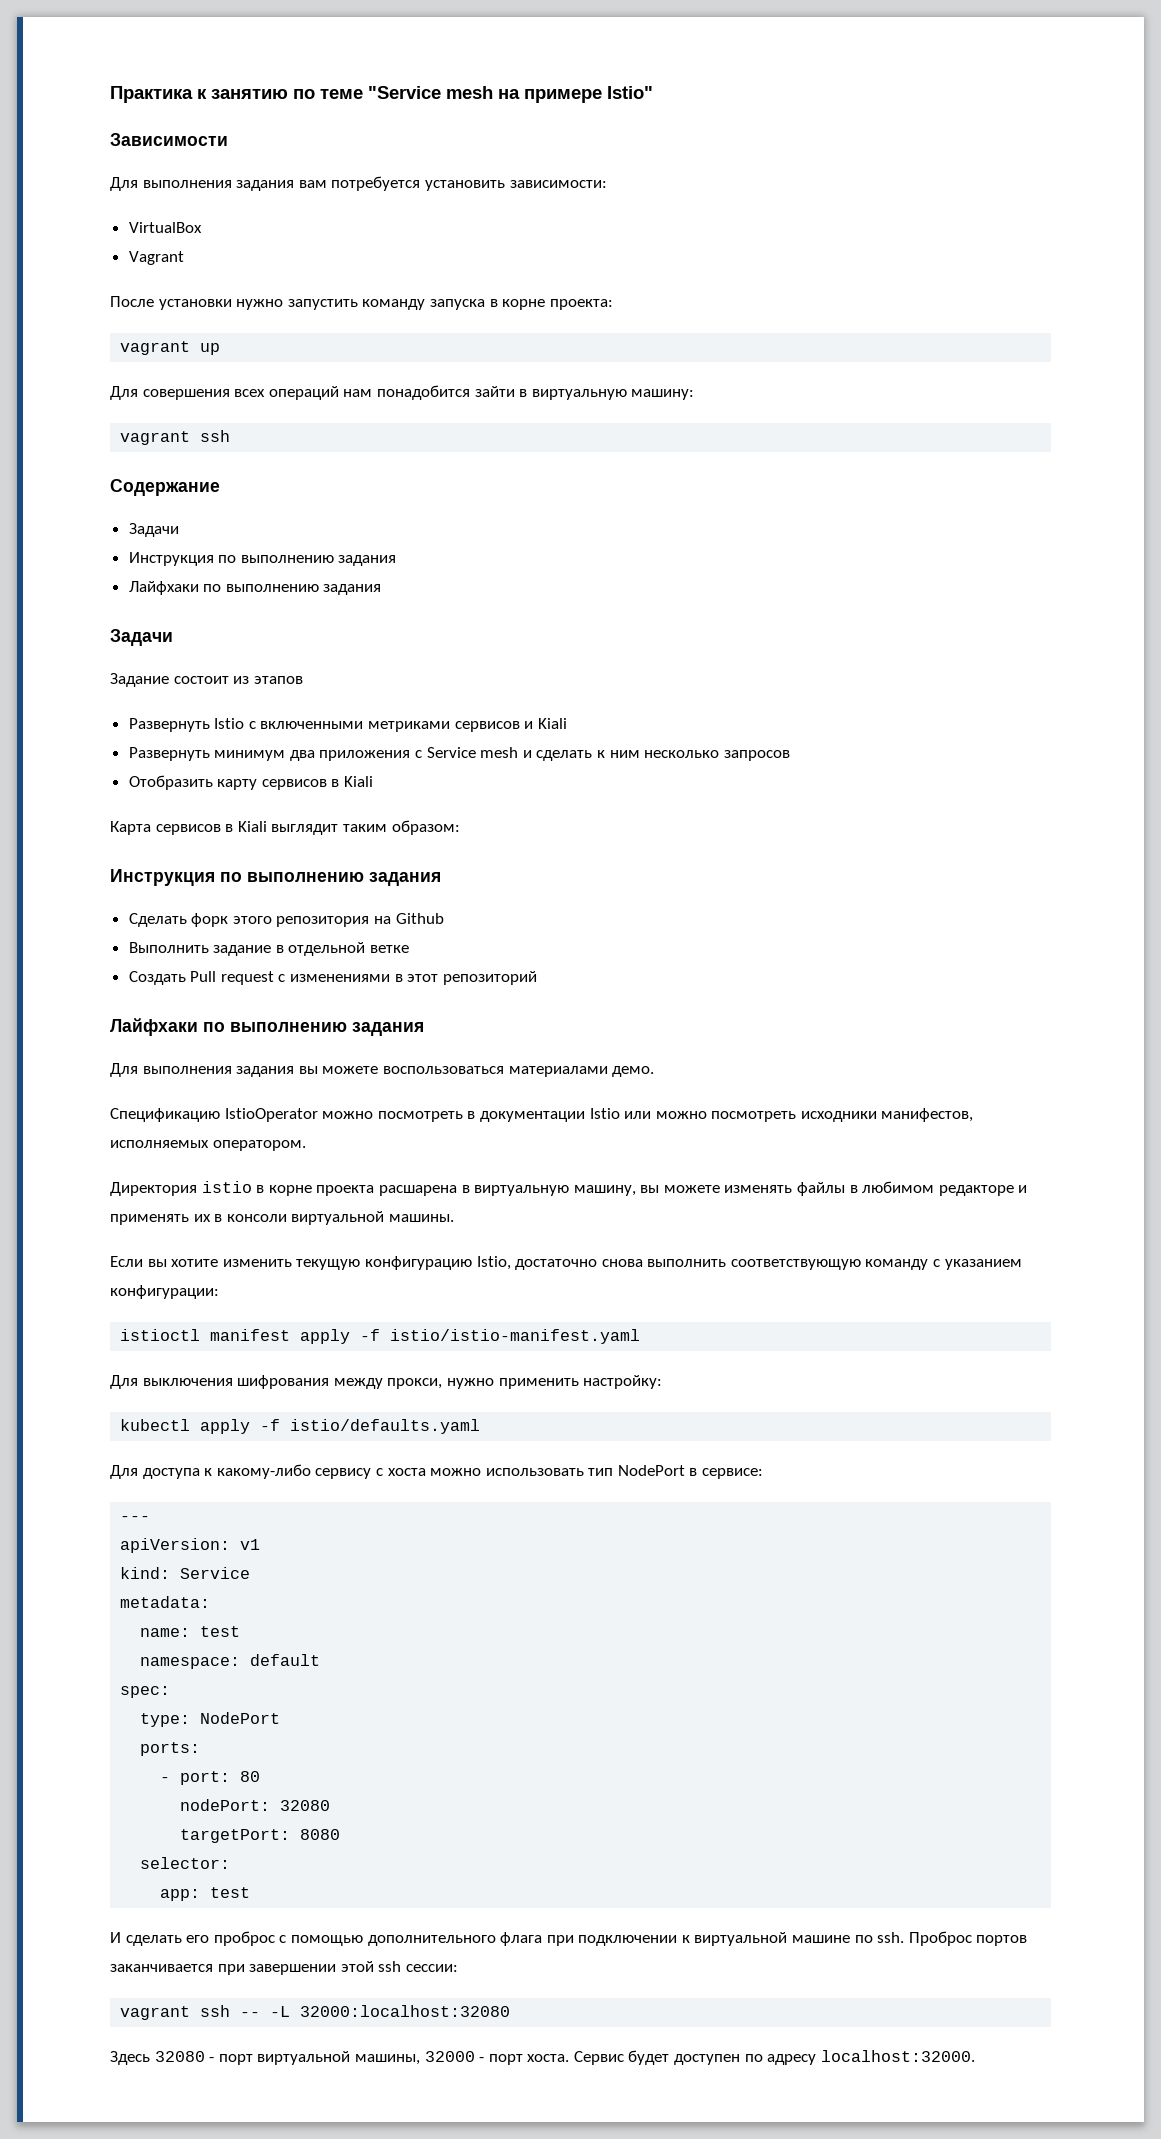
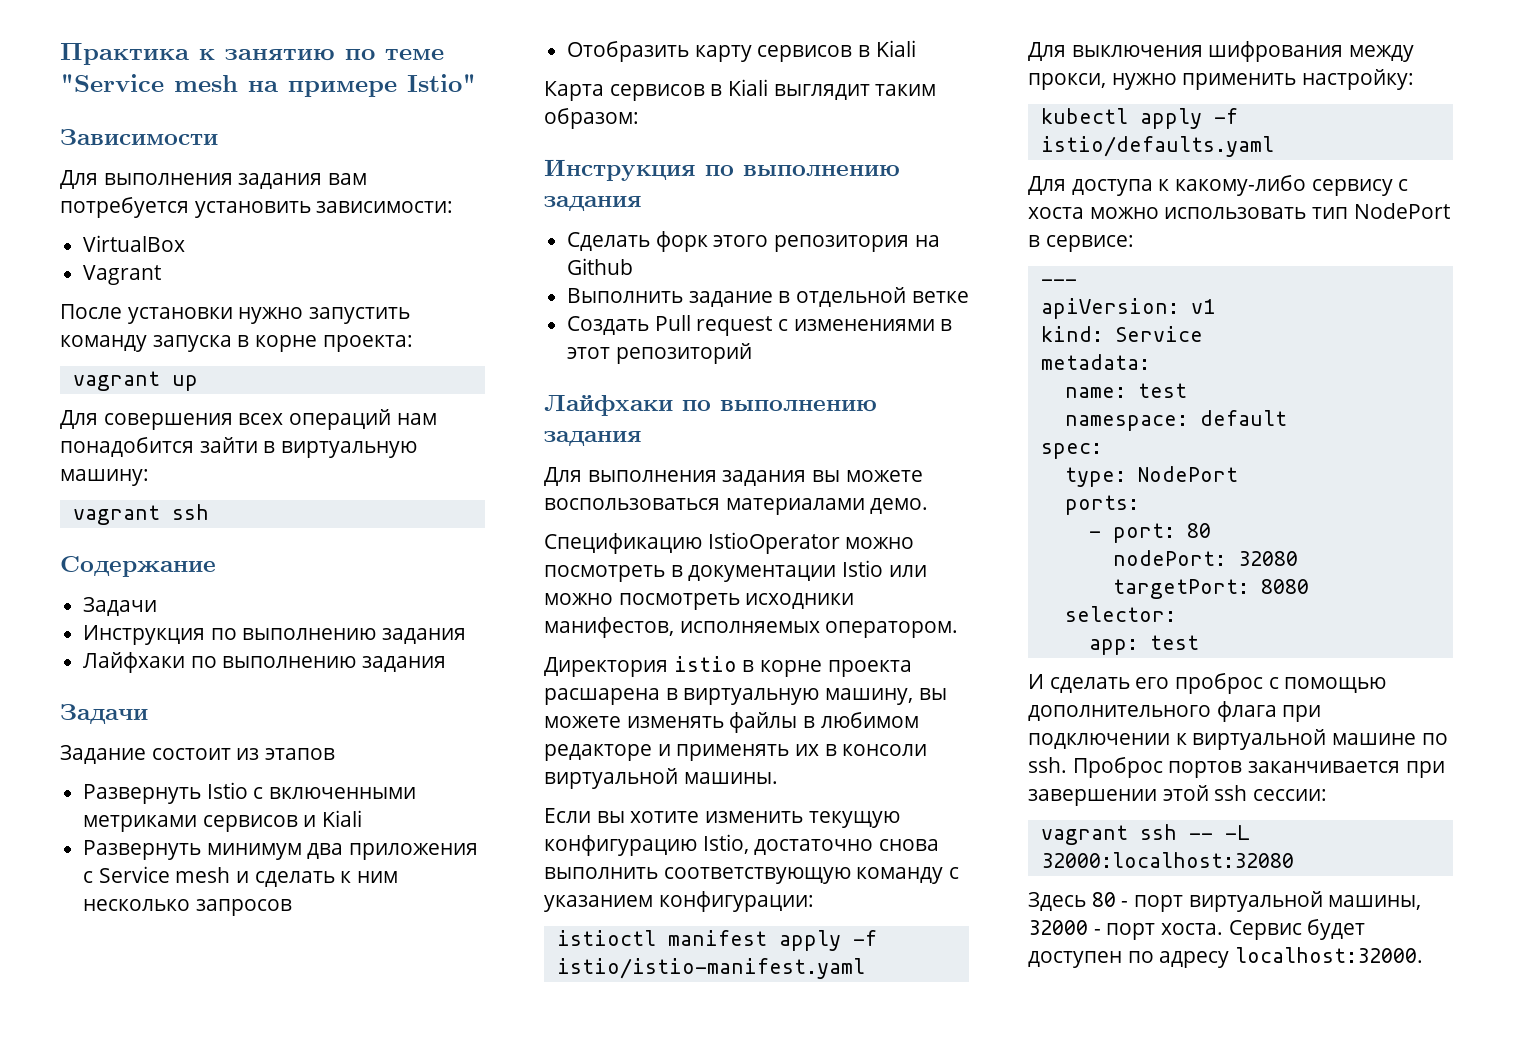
- Здесь 32080 - порт виртуальной машины, 32000 - порт хоста.
+ Здесь 80 - порт виртуальной машины, 32000 - порт хоста.

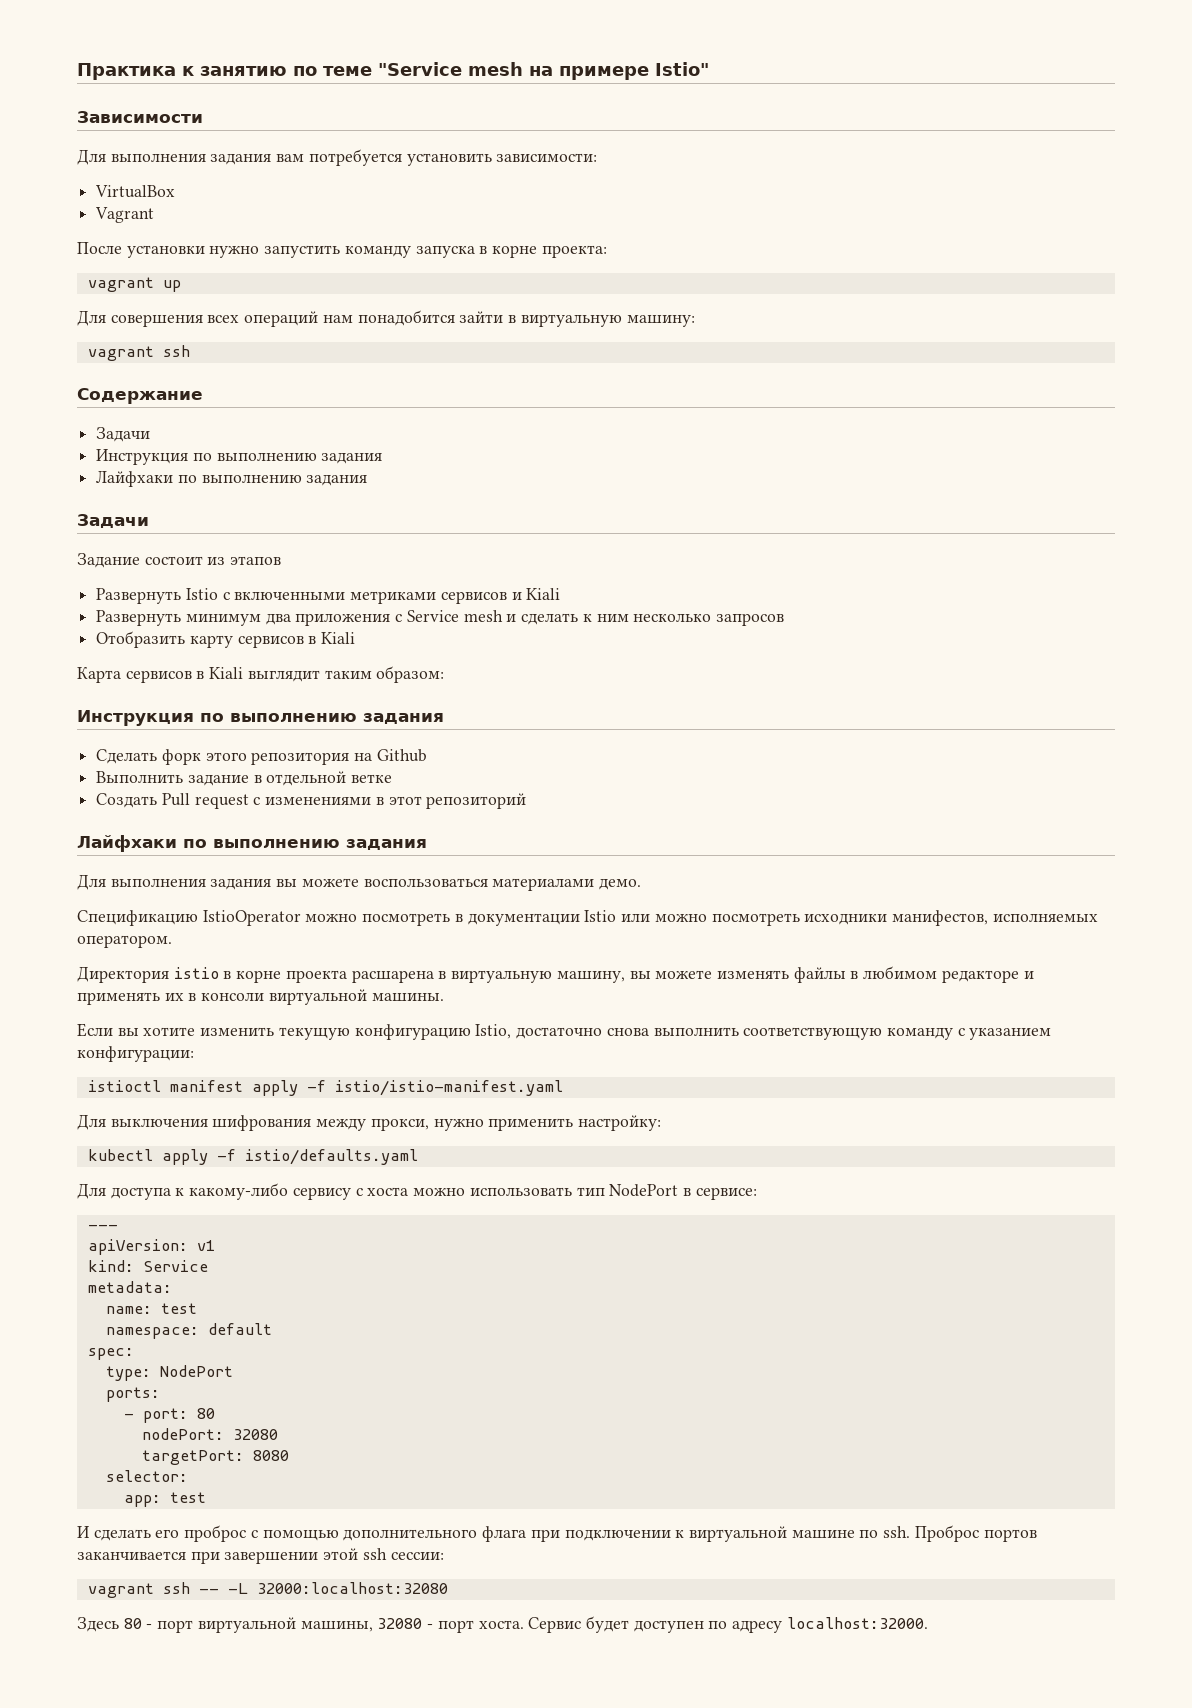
- Здесь 80 - порт виртуальной машины, 32000 - порт хоста.
+ Здесь 80 - порт виртуальной машины, 32080 - порт хоста.

